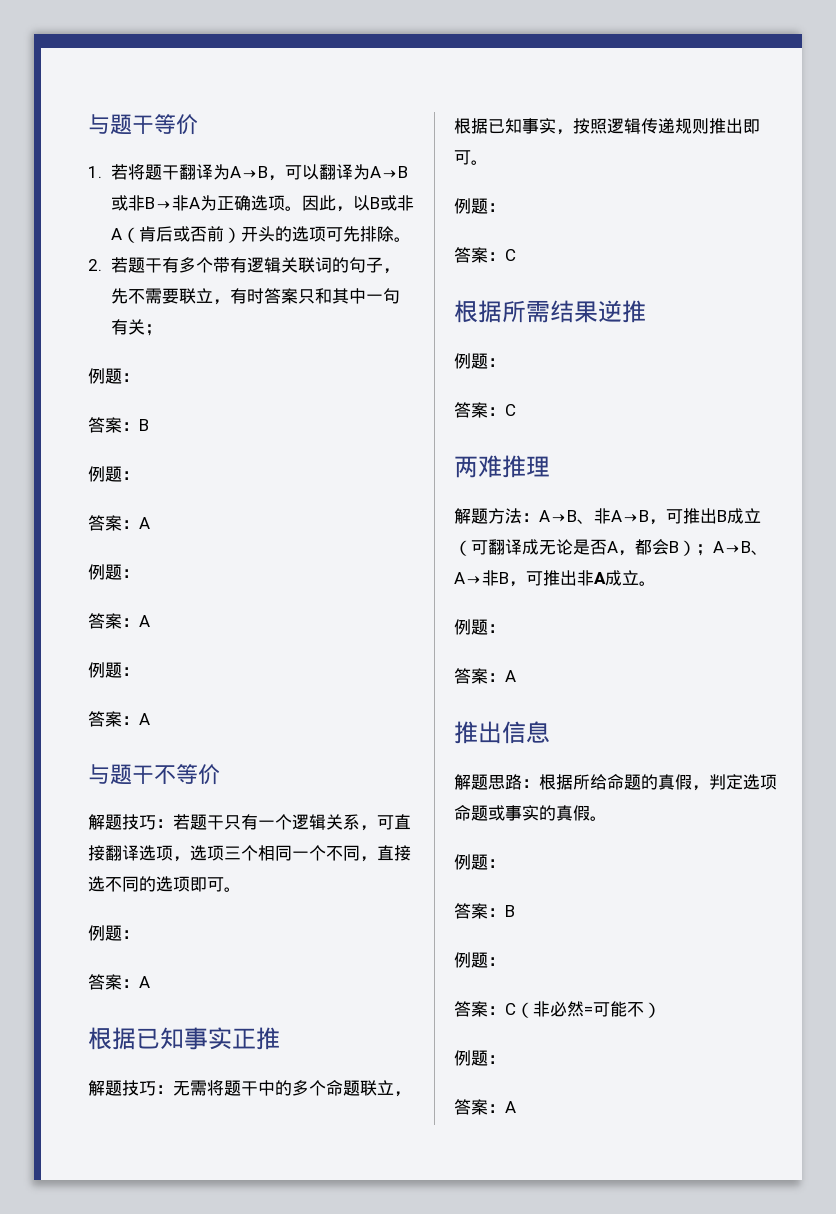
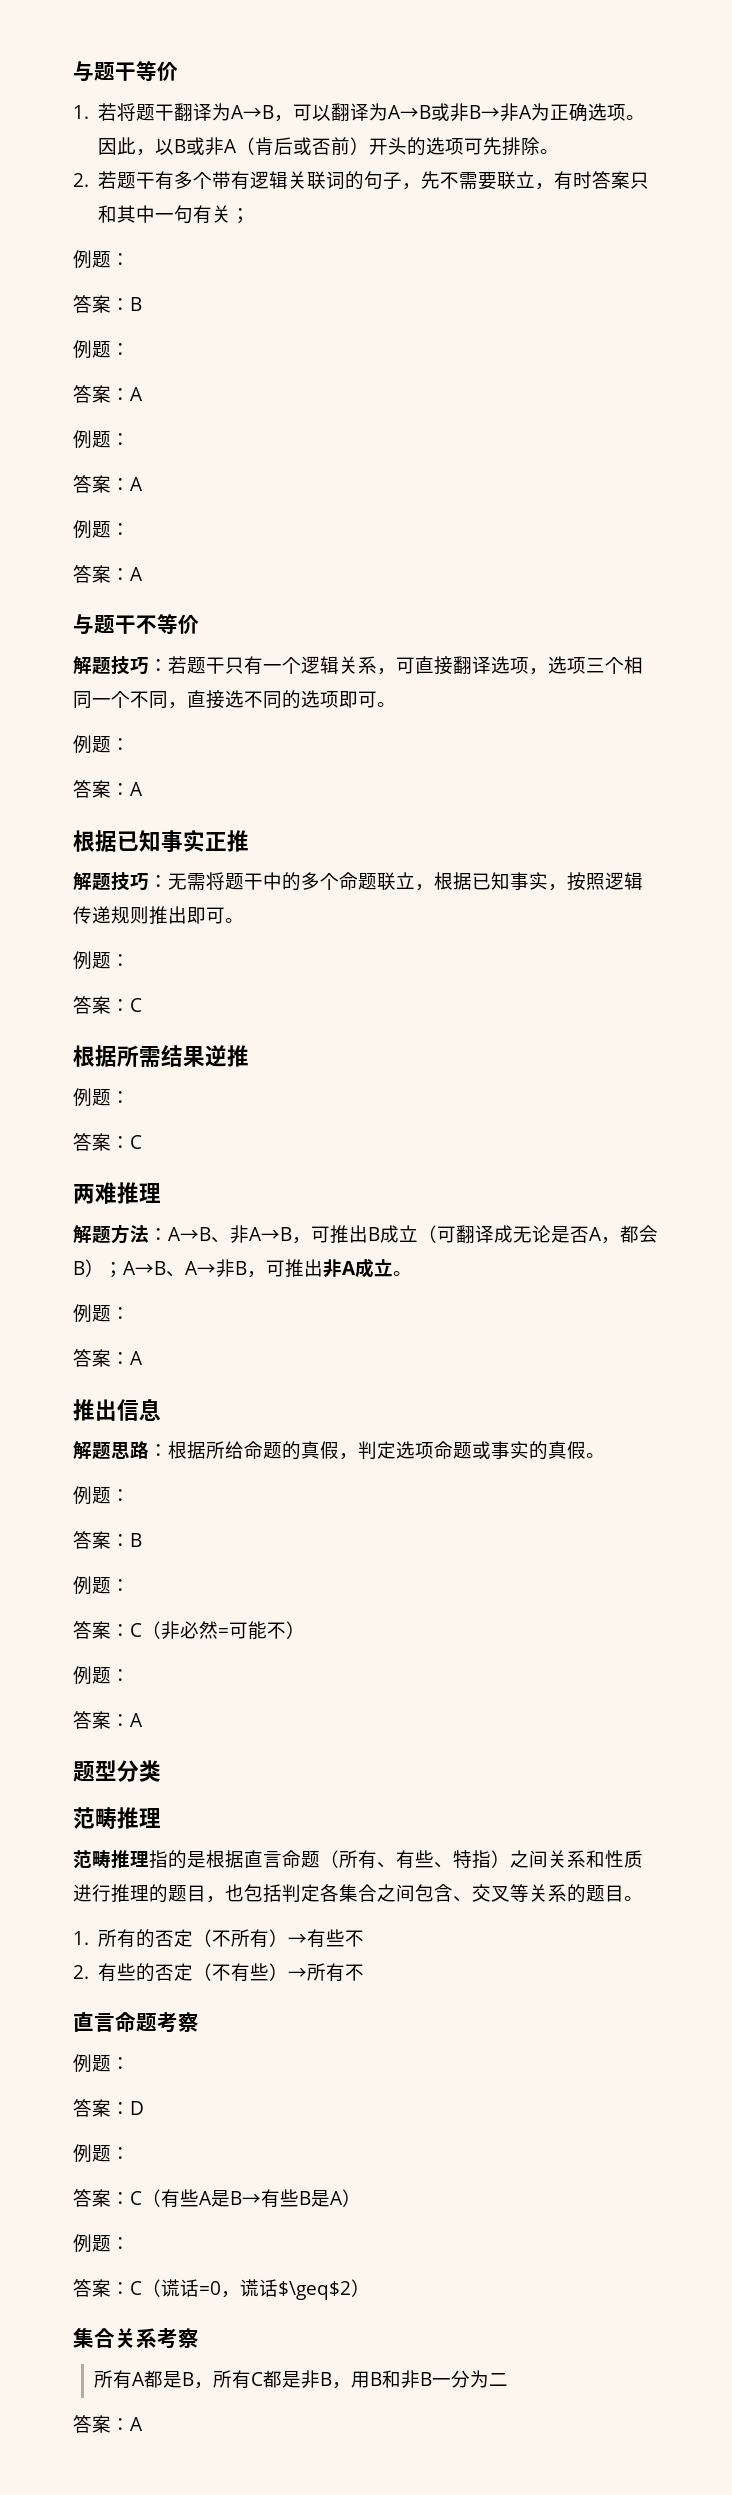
+ 题型分类
+ 范畴推理
+ 范畴推理指的是根据直言命题（所有、有些、特指）之间关系和性质进行推理的题目，也包括判定各集合之间包含、交叉等关系的题目。
+ 1.所有的否定（不所有）→有些不
+ 2.有些的否定（不有些）→所有不
+ 直言命题考察
+ 例题：
+ 答案：D
+ 例题：
+ 答案：C（有些A是B→有些B是A）
+ 例题：
+ 答案：C（谎话=0，谎话$\geq$2）
+ 集合关系考察
+ 所有A都是B，所有C都是非B，用B和非B一分为二
+ 答案：A

